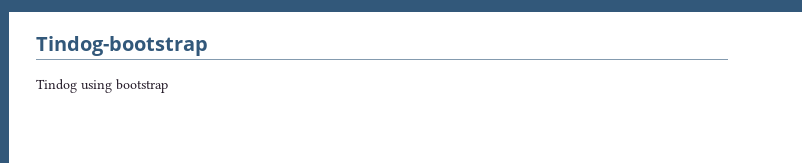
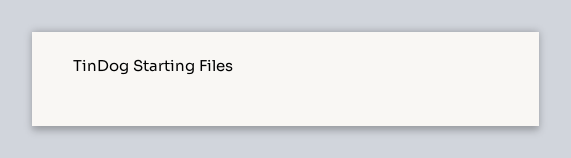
- Tindog-bootstrap
- Tindog using bootstrap
+ TinDog Starting Files

